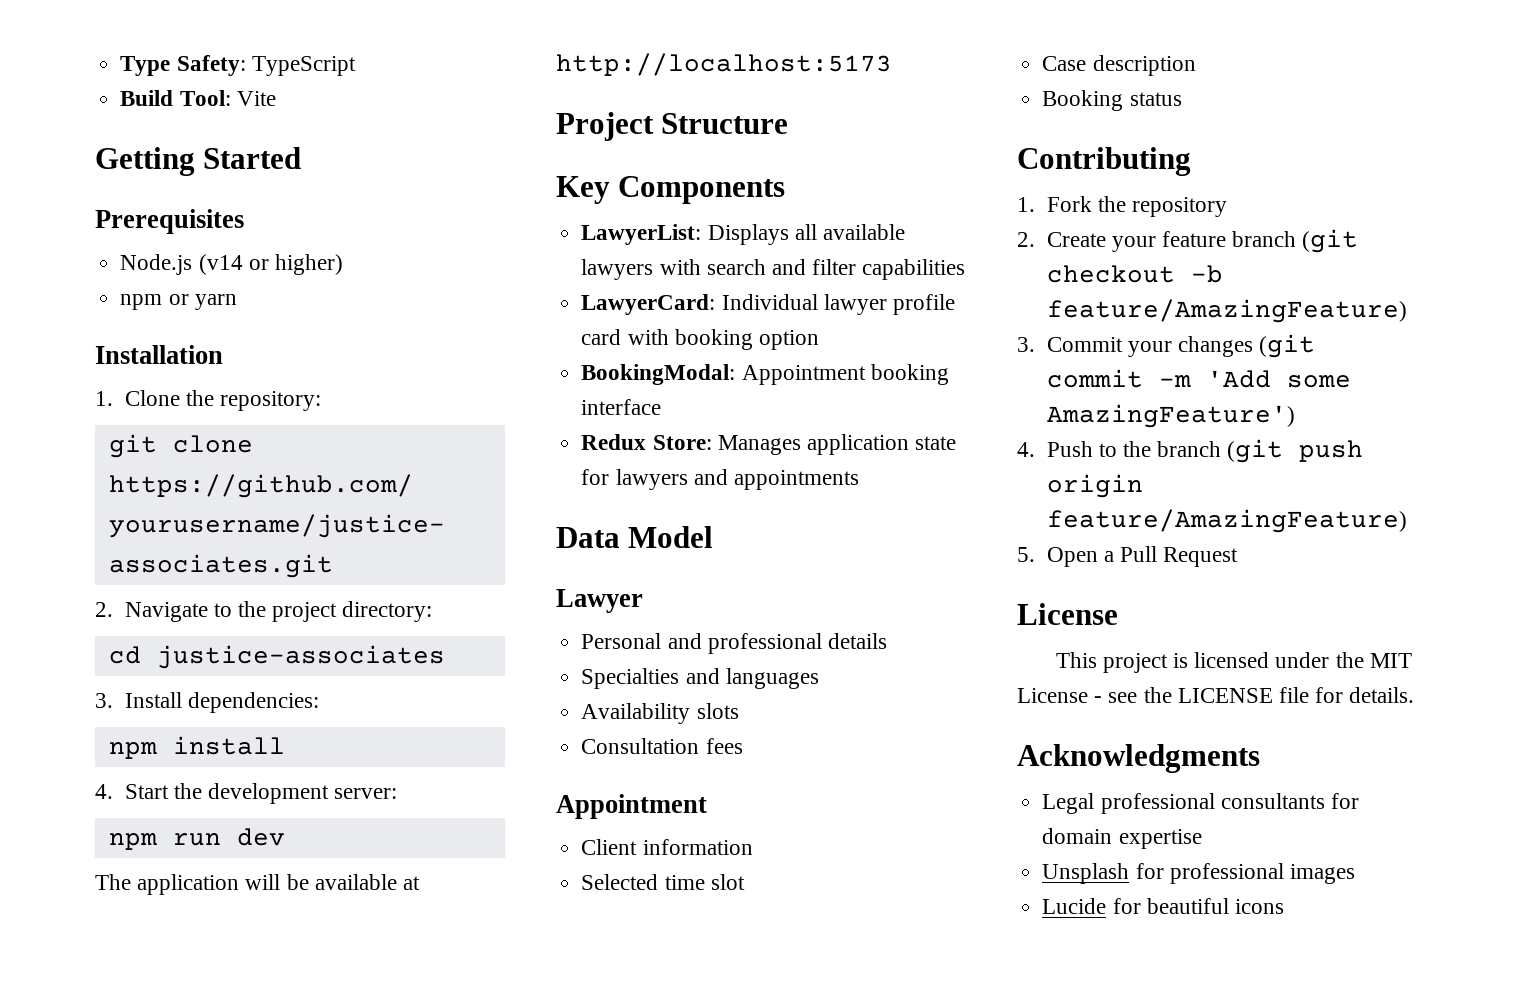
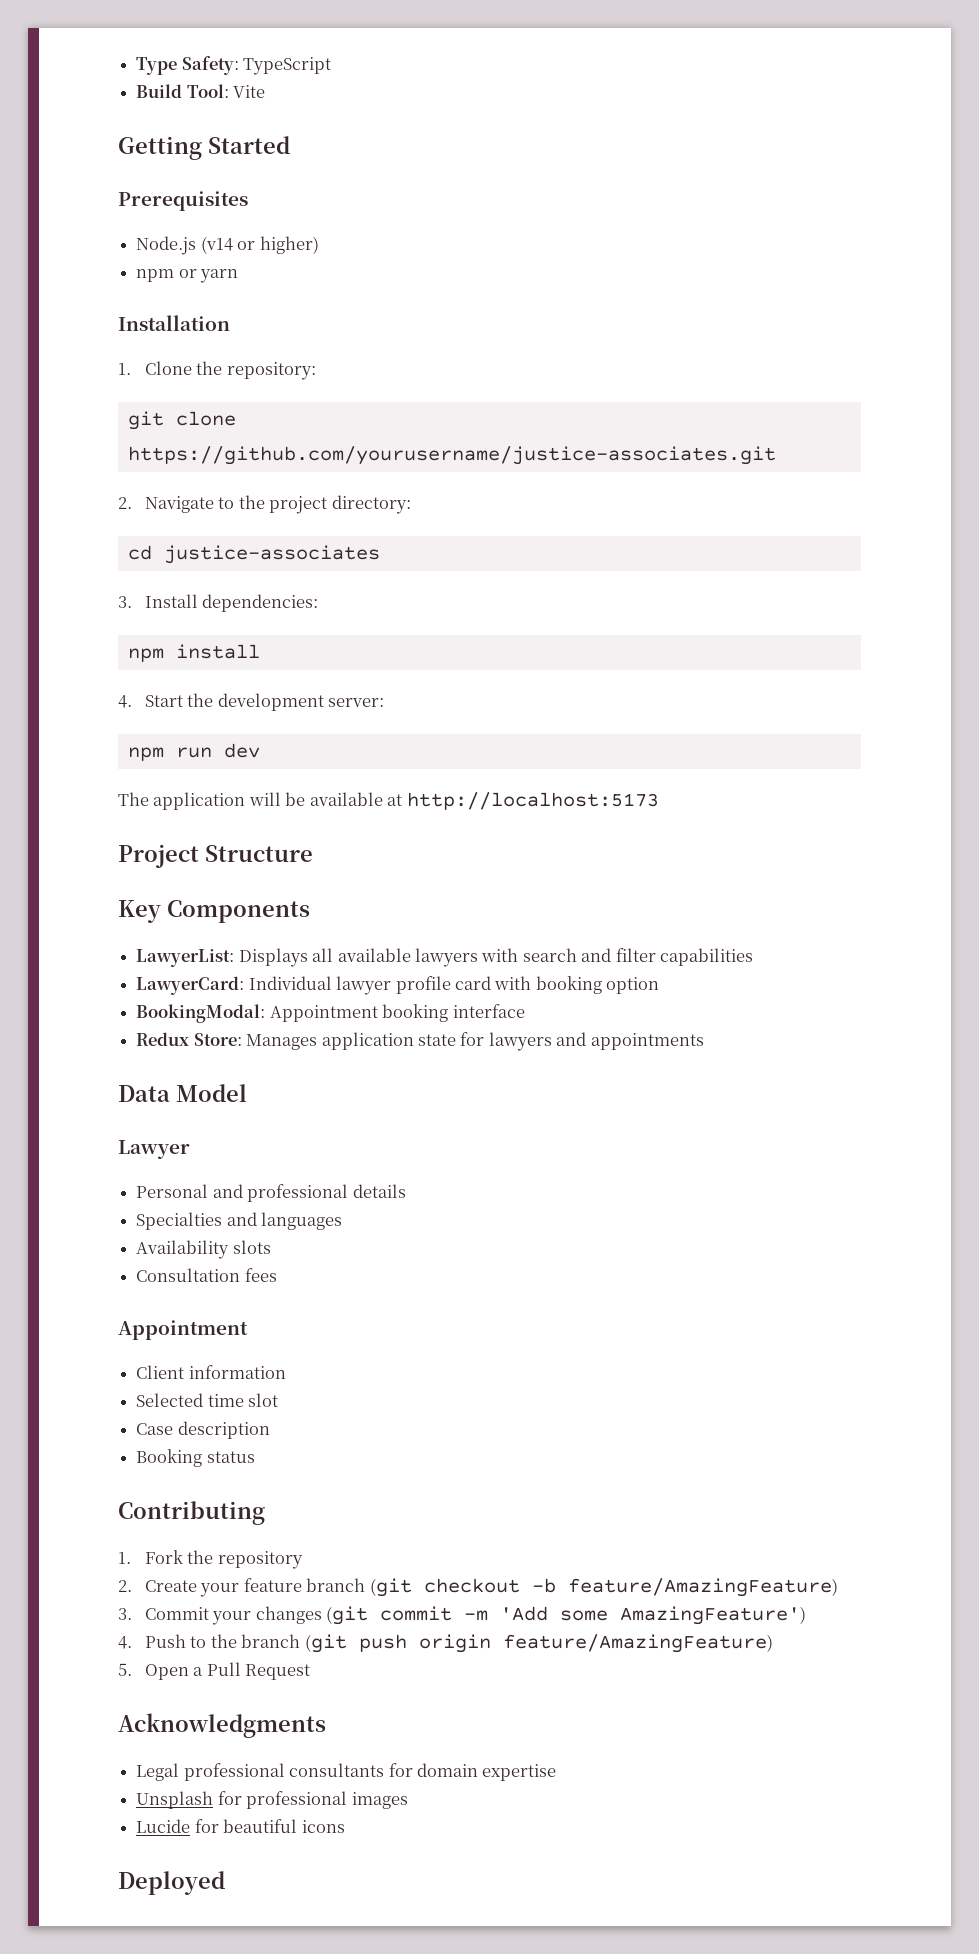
  5. Open a Pull Request
- License
- This project is licensed under the MIT License - see the LICENSE file for details.
+ Deployed

